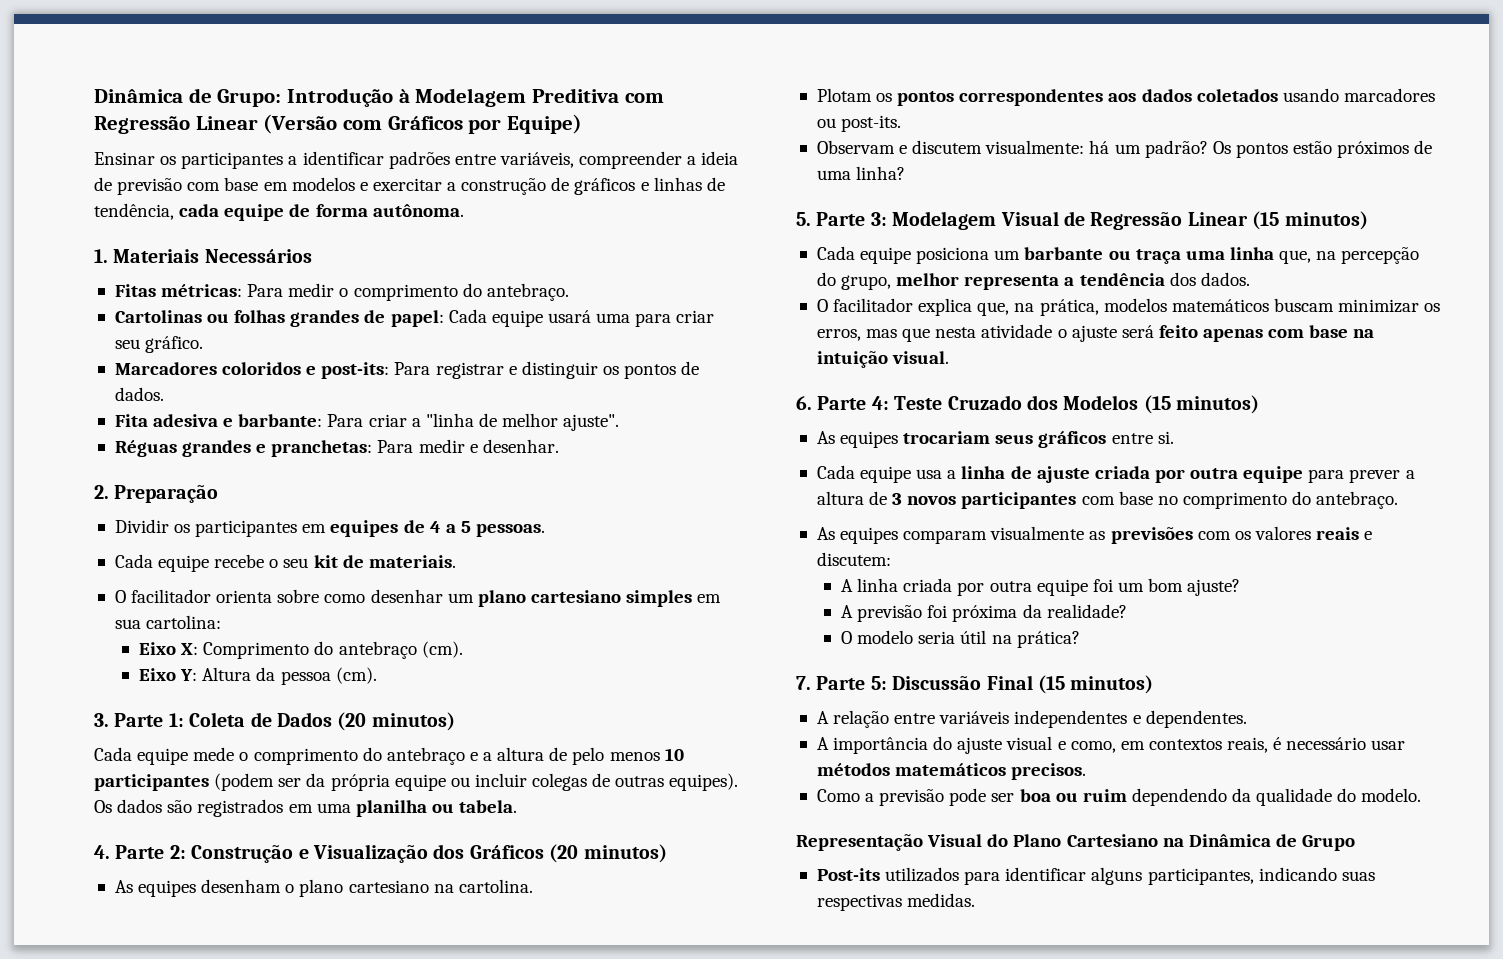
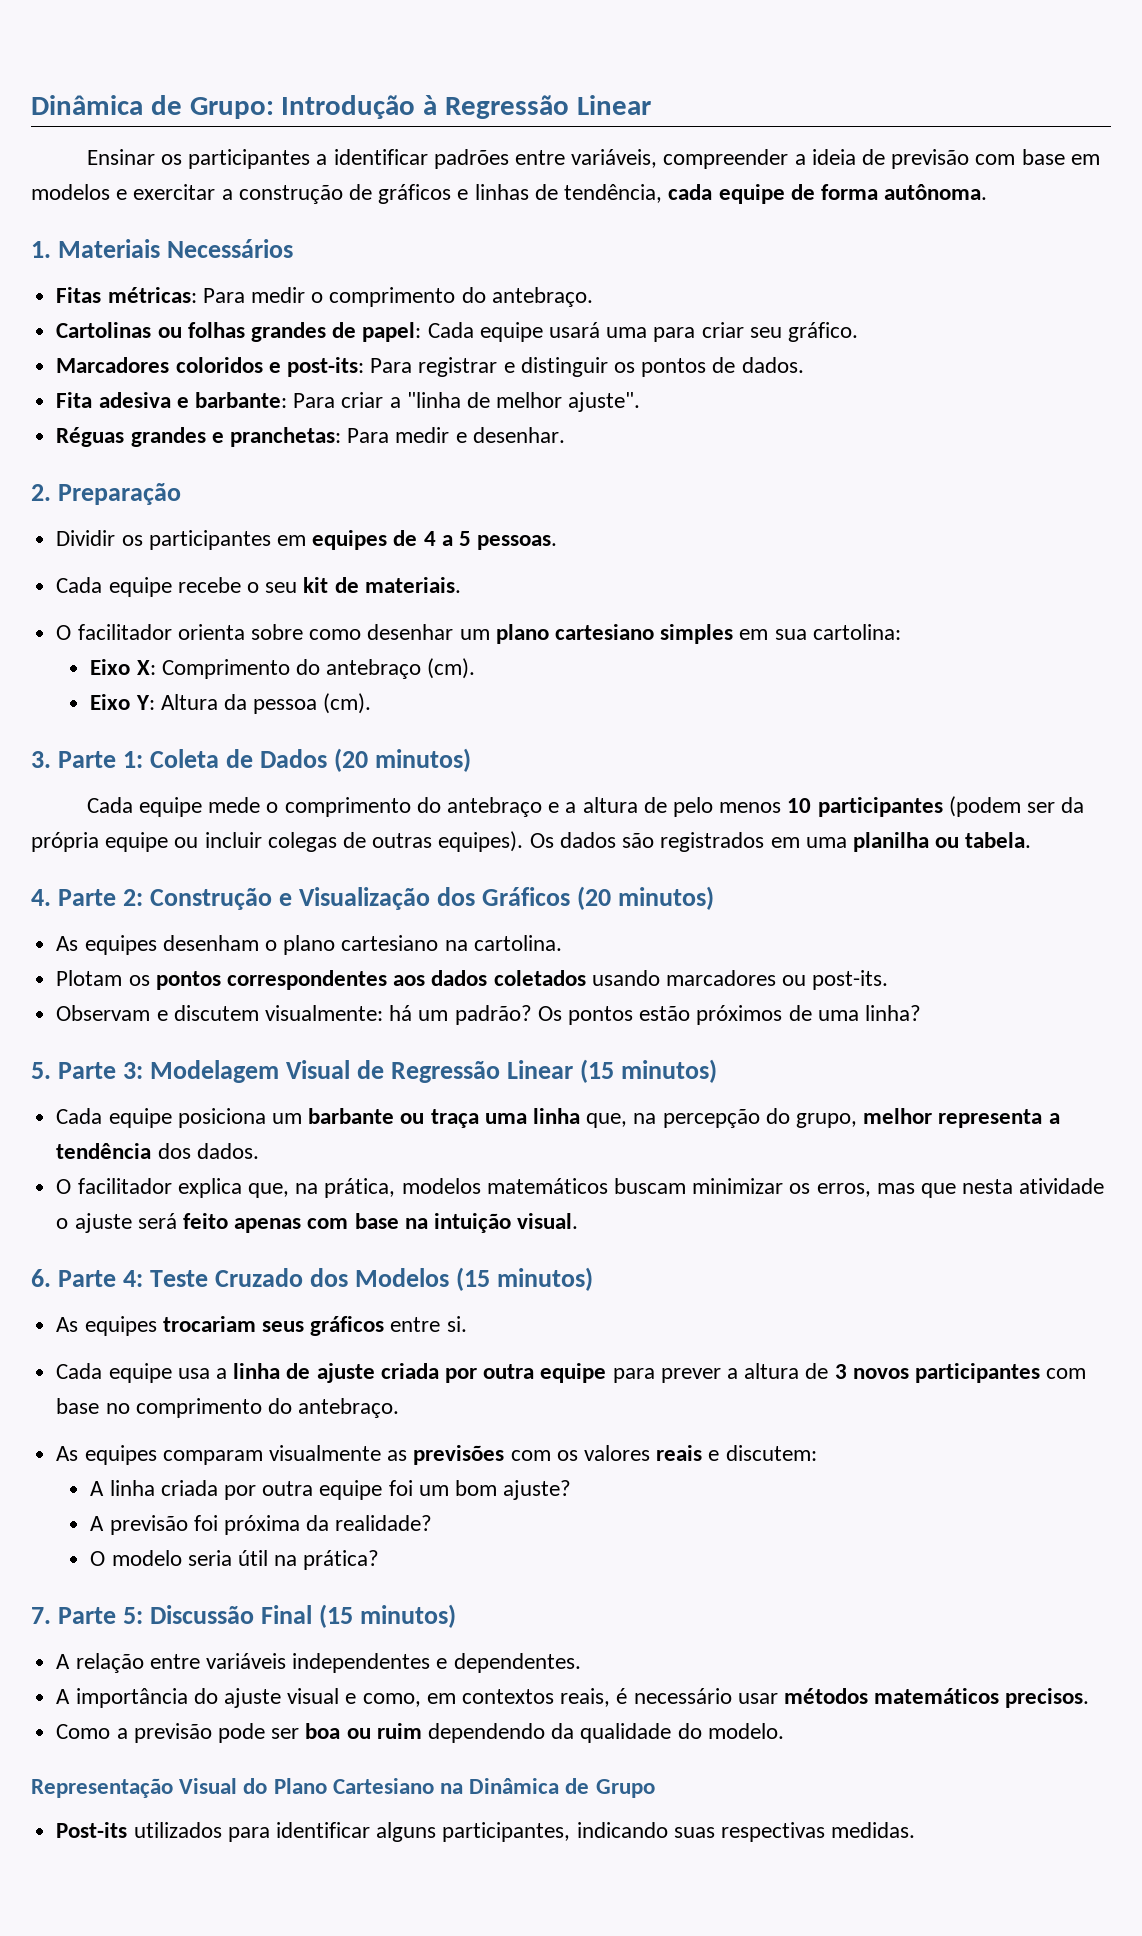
- Dinâmica de Grupo: Introdução à Modelagem Preditiva com Regressão Linear (Versão com Gráficos por Equipe)
+ Dinâmica de Grupo: Introdução à Regressão Linear

